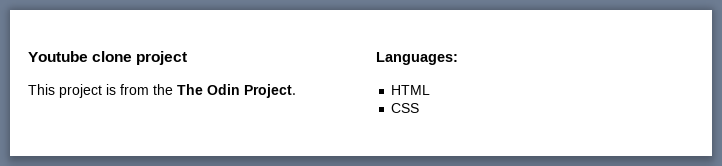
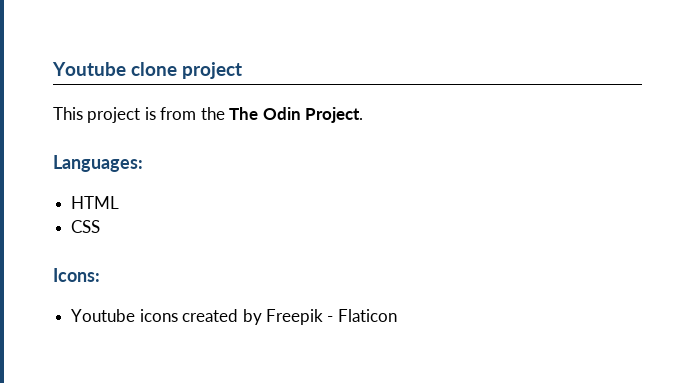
+ Icons:
+ Youtube icons created by Freepik - Flaticon

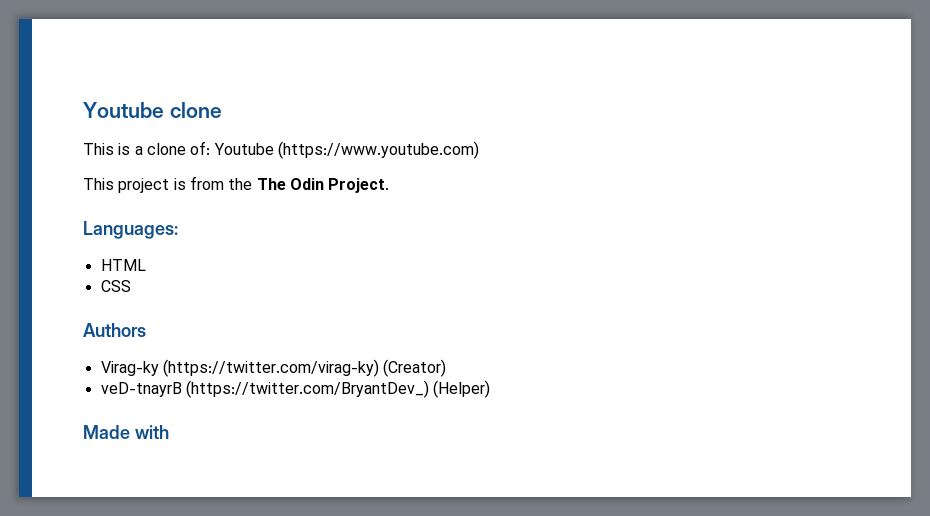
- Youtube clone project
+ Youtube clone
+ This is a clone of: Youtube (https://www.youtube.com)
- Icons:
- Youtube icons created by Freepik - Flaticon
+ Authors
+ Virag-ky (https://twitter.com/virag-ky) (Creator)
+ veD-tnayrB (https://twitter.com/BryantDev_) (Helper)
+ Made with

